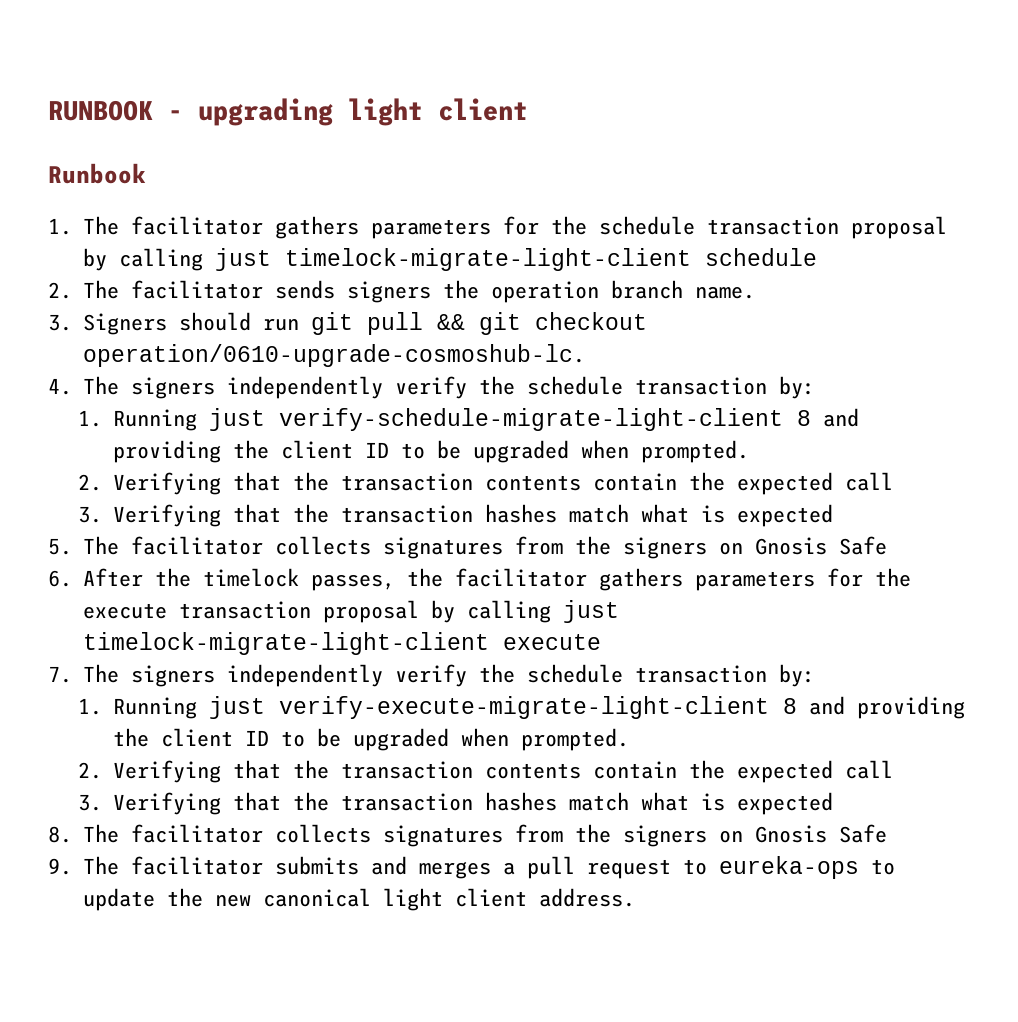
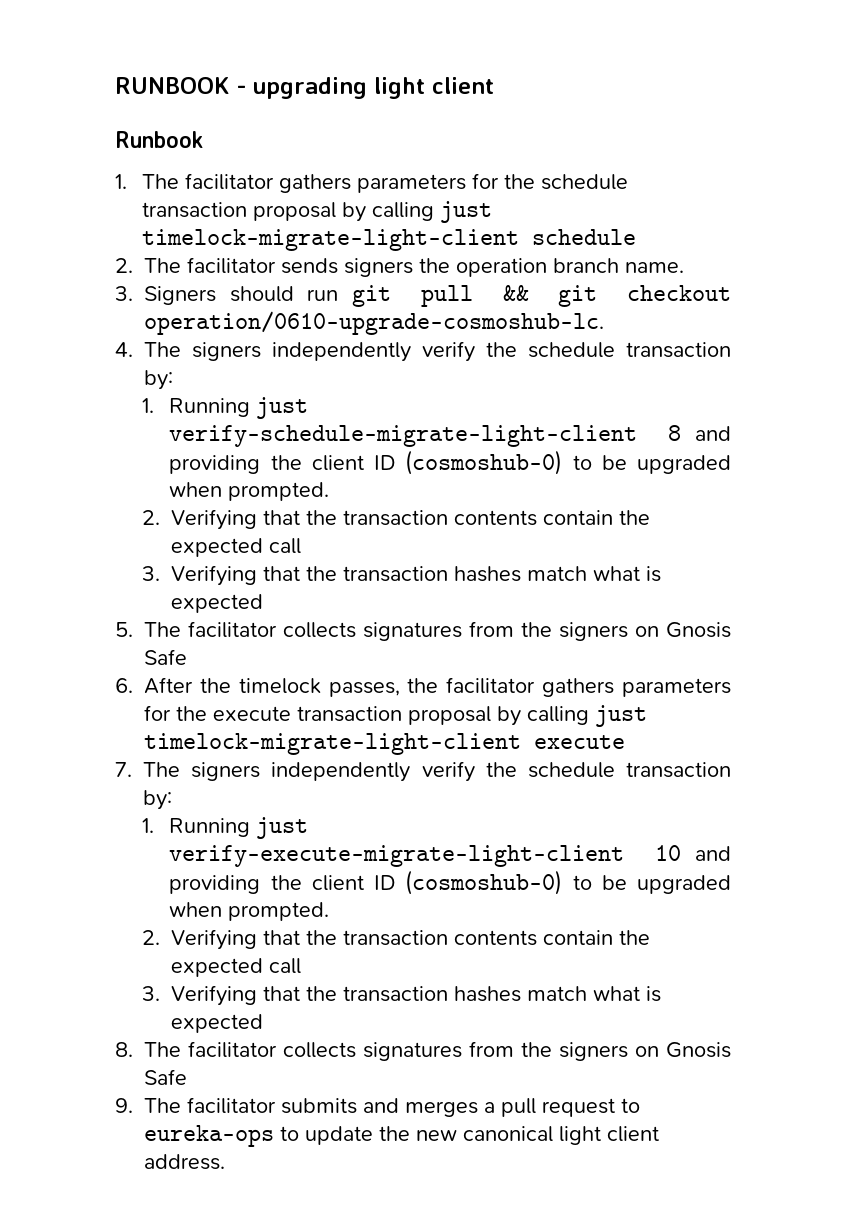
- 1. Running just verify-schedule-migrate-light-client 8 and providing the client ID to be upgraded when prompted.
+ 1. Running just verify-schedule-migrate-light-client 8 and providing the client ID (cosmoshub-0) to be upgraded when prompted.
- 1. Running just verify-execute-migrate-light-client 8 and providing the client ID to be upgraded when prompted.
+ 1. Running just verify-execute-migrate-light-client 10 and providing the client ID (cosmoshub-0) to be upgraded when prompted.

